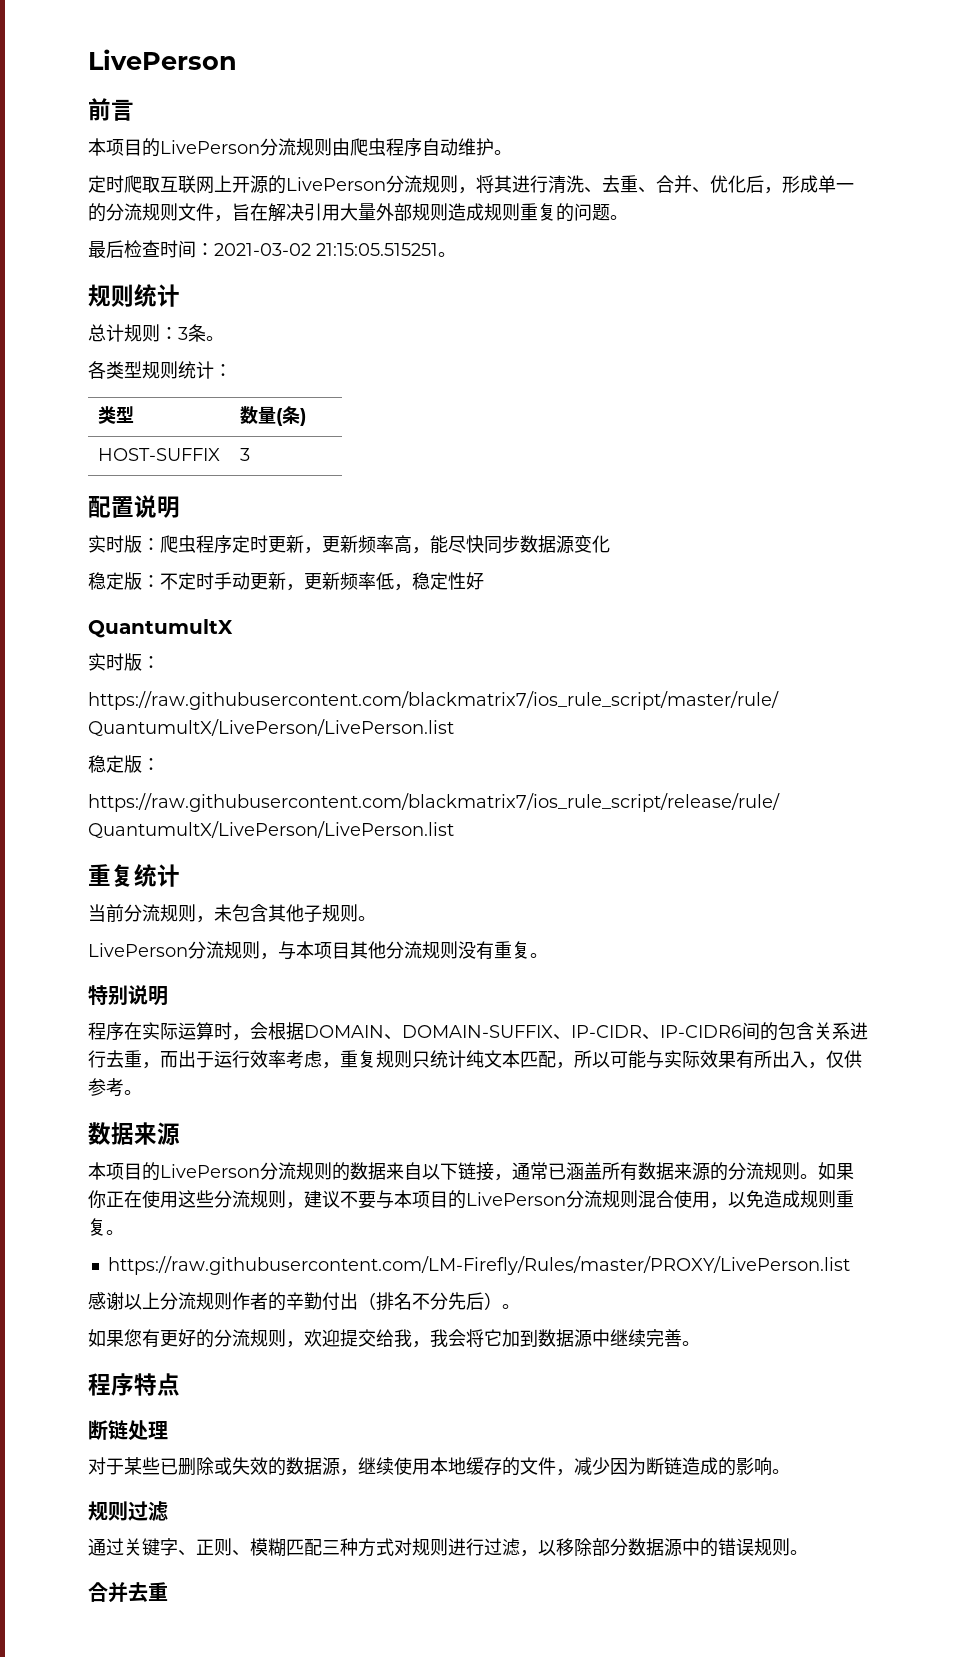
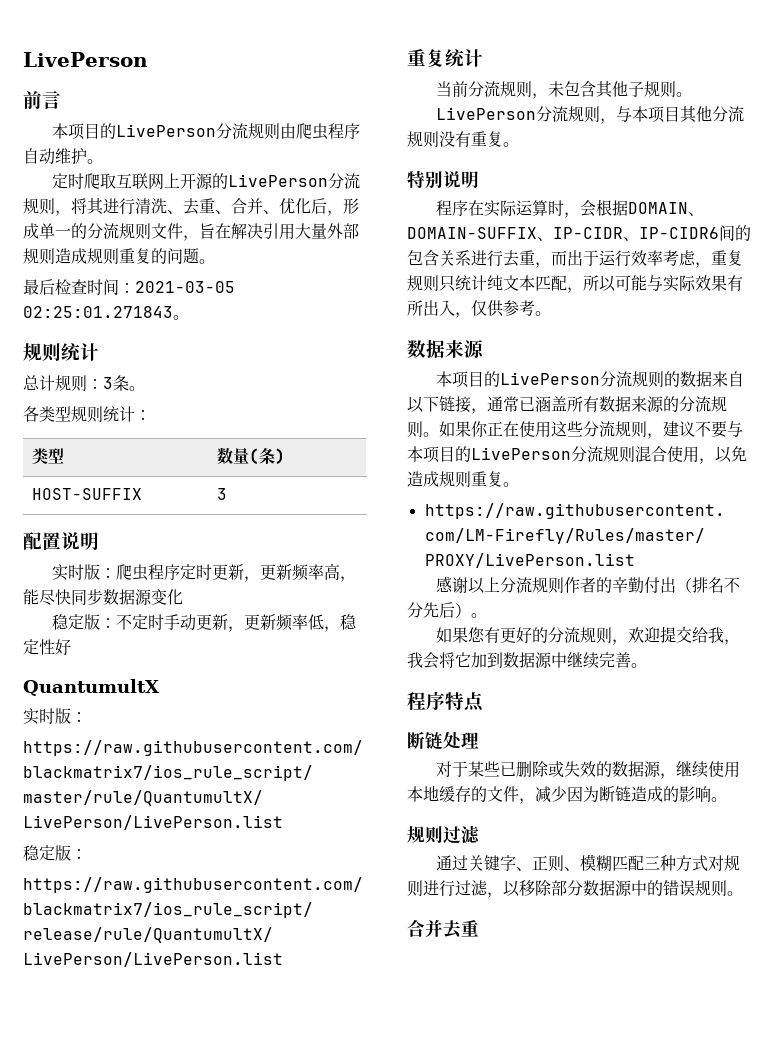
- 最后检查时间：2021-03-02 21:15:05.515251。
+ 最后检查时间：2021-03-05 02:25:01.271843。

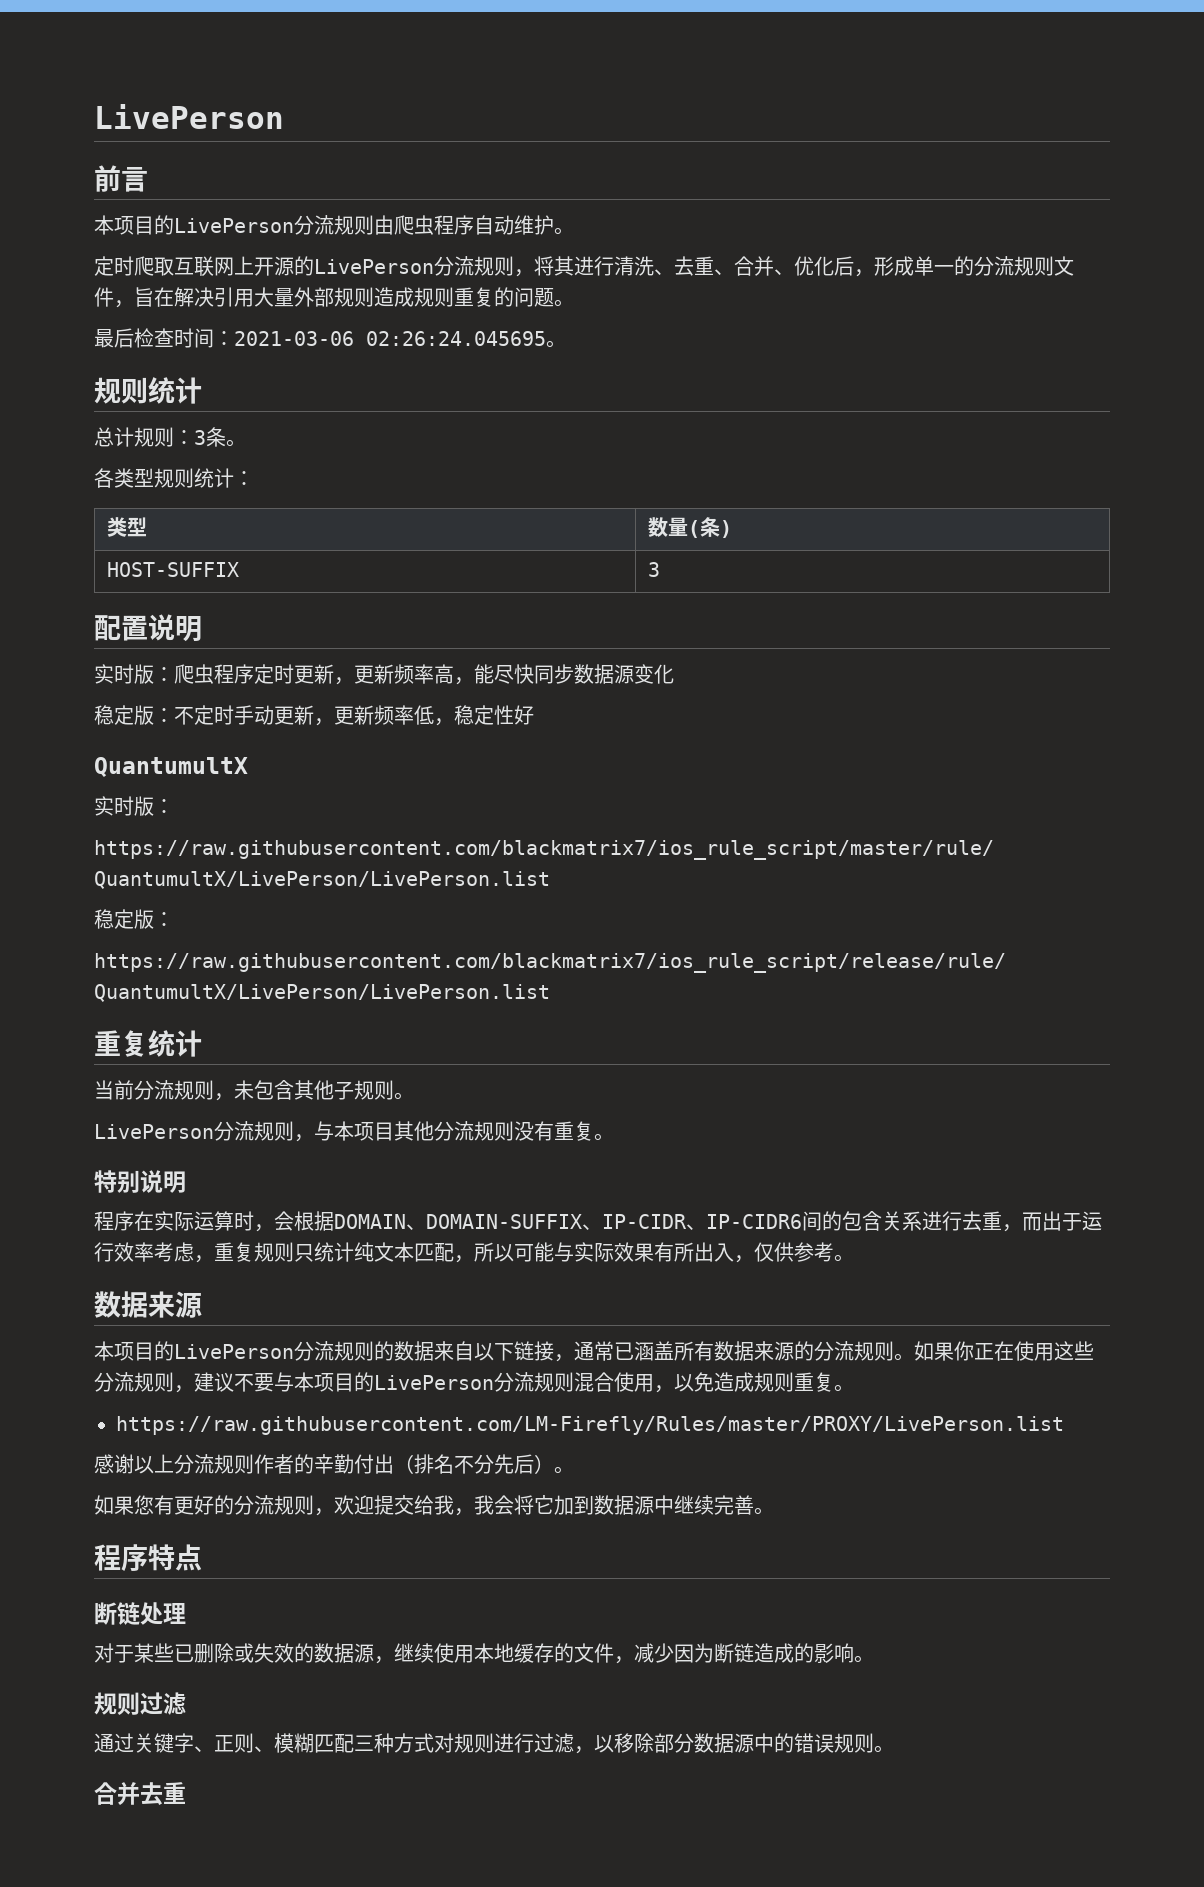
- 最后检查时间：2021-03-05 02:25:01.271843。
+ 最后检查时间：2021-03-06 02:26:24.045695。

